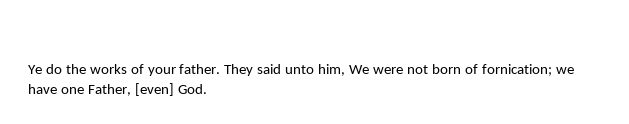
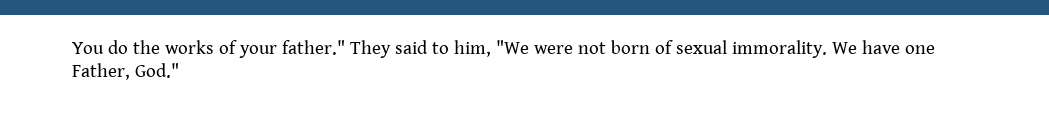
- Ye do the works of your father.
+ You do the works of your father."
- They said unto him, We were not born of fornication; we have one Father, [even] God.
+ They said to him, "We were not born of sexual immorality. We have one Father, God."

